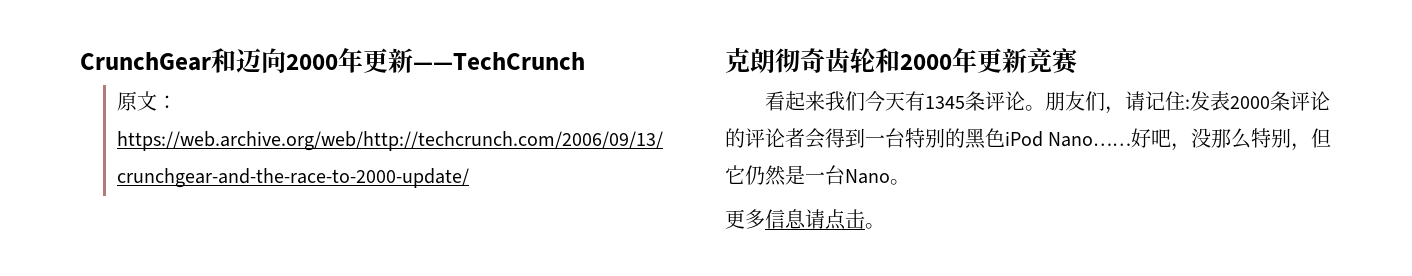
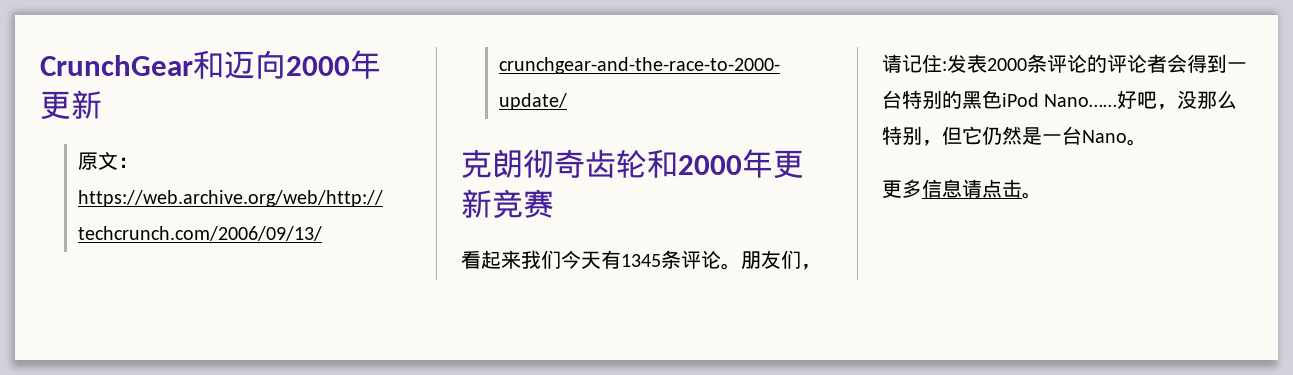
- CrunchGear和迈向2000年更新——TechCrunch
+ CrunchGear和迈向2000年更新

